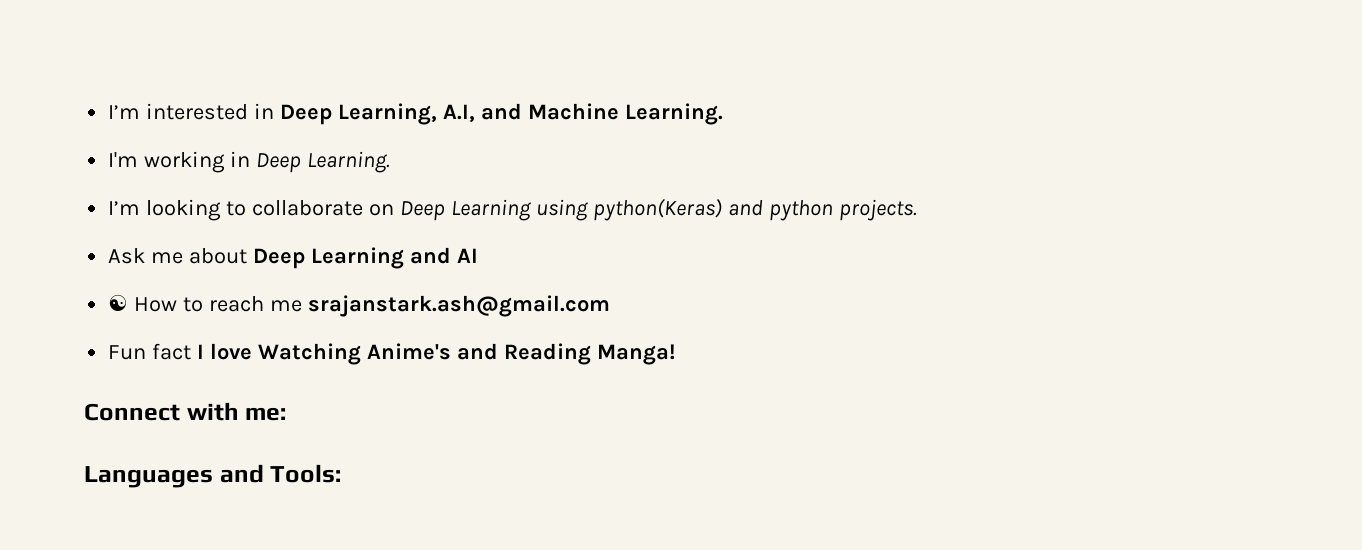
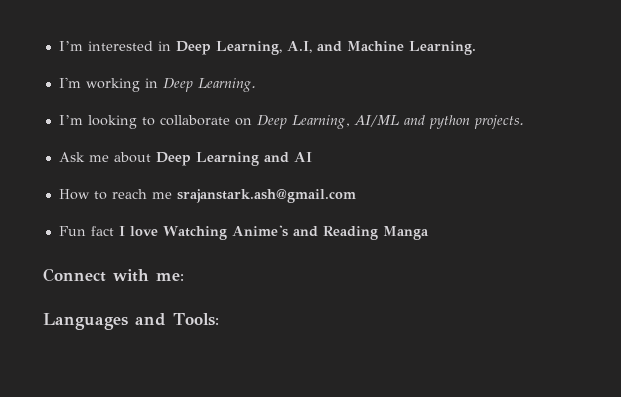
- I’m looking to collaborate on Deep Learning using python(Keras) and python projects.
+ I’m looking to collaborate on Deep Learning, AI/ML and python projects.
- ☯ How to reach me srajanstark.ash@gmail.com
+ How to reach me srajanstark.ash@gmail.com
- Fun fact I love Watching Anime's and Reading Manga!
+ Fun fact I love Watching Anime's and Reading Manga

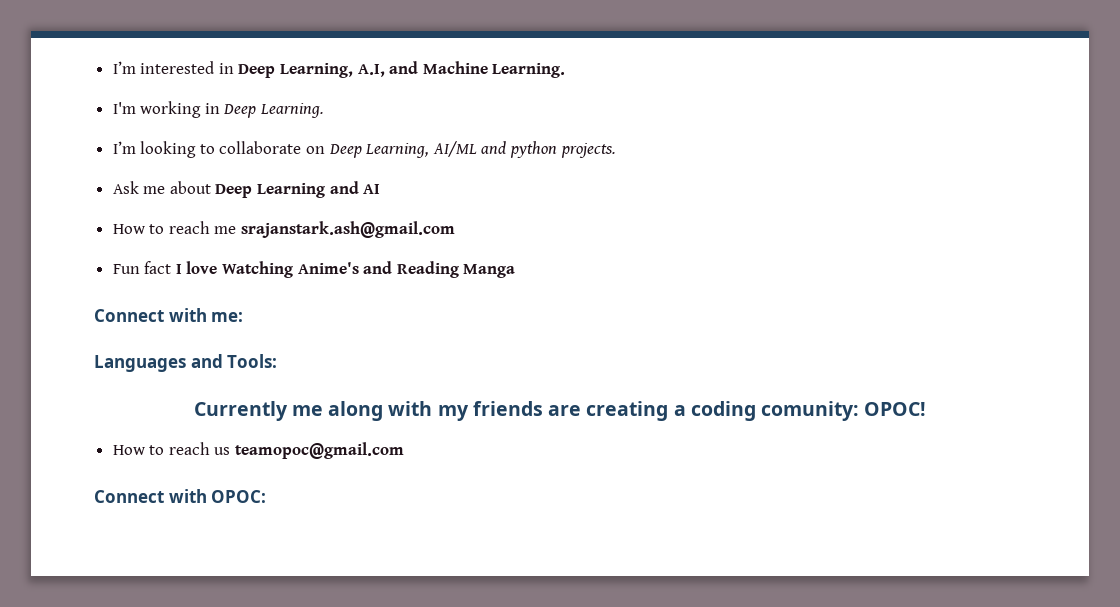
+ Currently me along with my friends are creating a coding comunity: OPOC!
+ How to reach us teamopoc@gmail.com
+ Connect with OPOC:

